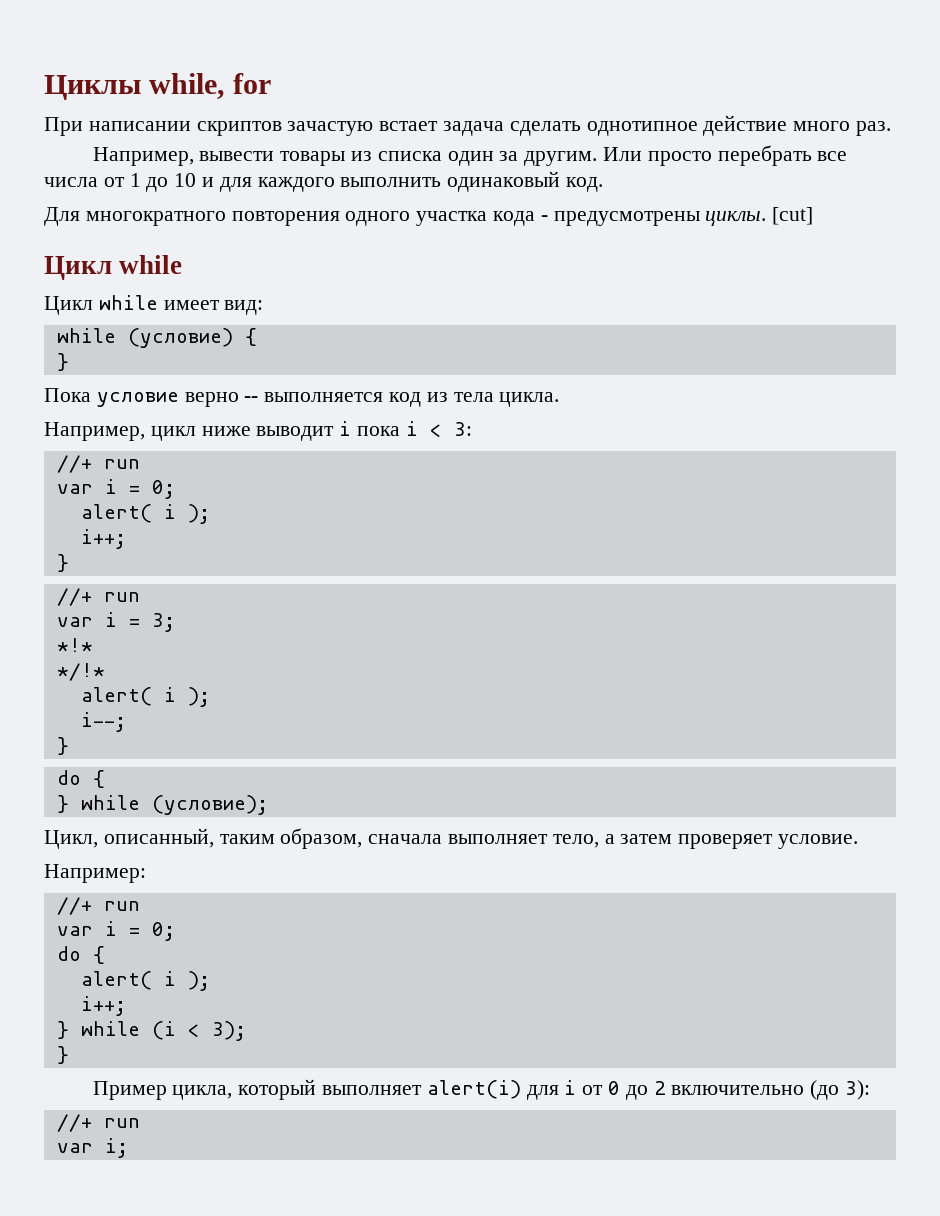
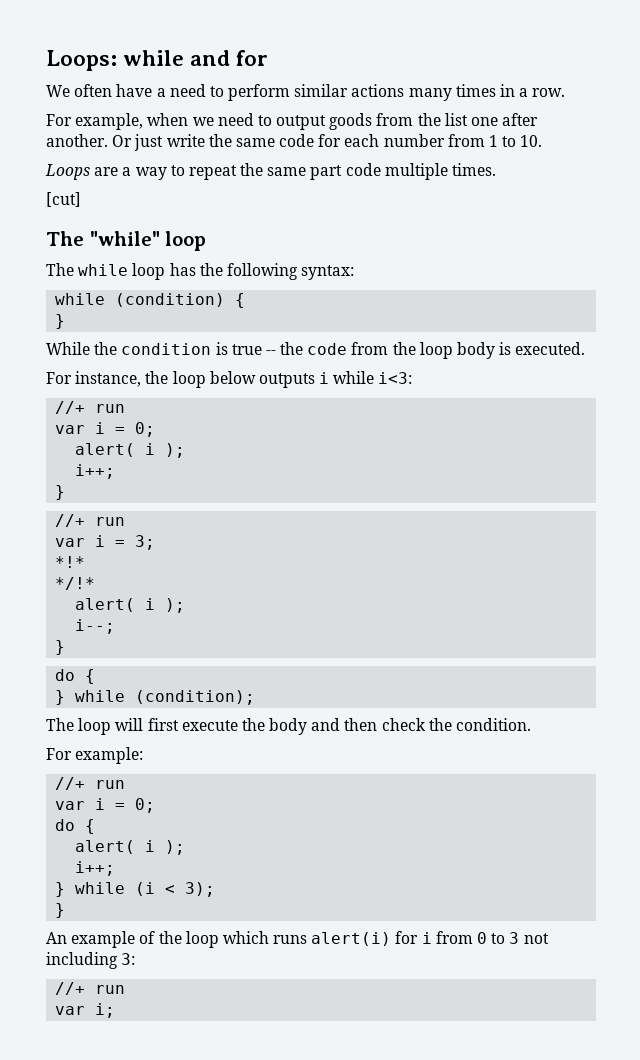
- Циклы while, for
- При написании скриптов зачастую встает задача сделать однотипное действие много раз.
- Например, вывести товары из списка один за другим. Или просто перебрать все числа от 1 до 10 и для каждого выполнить одинаковый код.
- Для многократного повторения одного участка кода - предусмотрены циклы. [cut]
- Цикл while
- Цикл while имеет вид:
- while (условие) {
+ Loops: while and for
+ We often have a need to perform similar actions many times in a row.
+ For example, when we need to output goods from the list one after another. Or just write the same code for each number from 1 to 10.
+ Loops are a way to repeat the same part code multiple times.
+ [cut]
+ The "while" loop
+ The while loop has the following syntax:
+ while (condition) {
- Пока условие верно -- выполняется код из тела цикла.
- Например, цикл ниже выводит i пока i < 3:
+ While the condition is true -- the code from the loop body is executed.
+ For instance, the loop below outputs i while i<3:
- } while (условие);
- Цикл, описанный, таким образом, сначала выполняет тело, а затем проверяет условие.
- Например:
+ } while (condition);
+ The loop will first execute the body and then check the condition.
+ For example:
- Пример цикла, который выполняет alert(i) для i от 0 до 2 включительно (до 3):
+ An example of the loop which runs alert(i) for i from 0 to 3 not including 3:

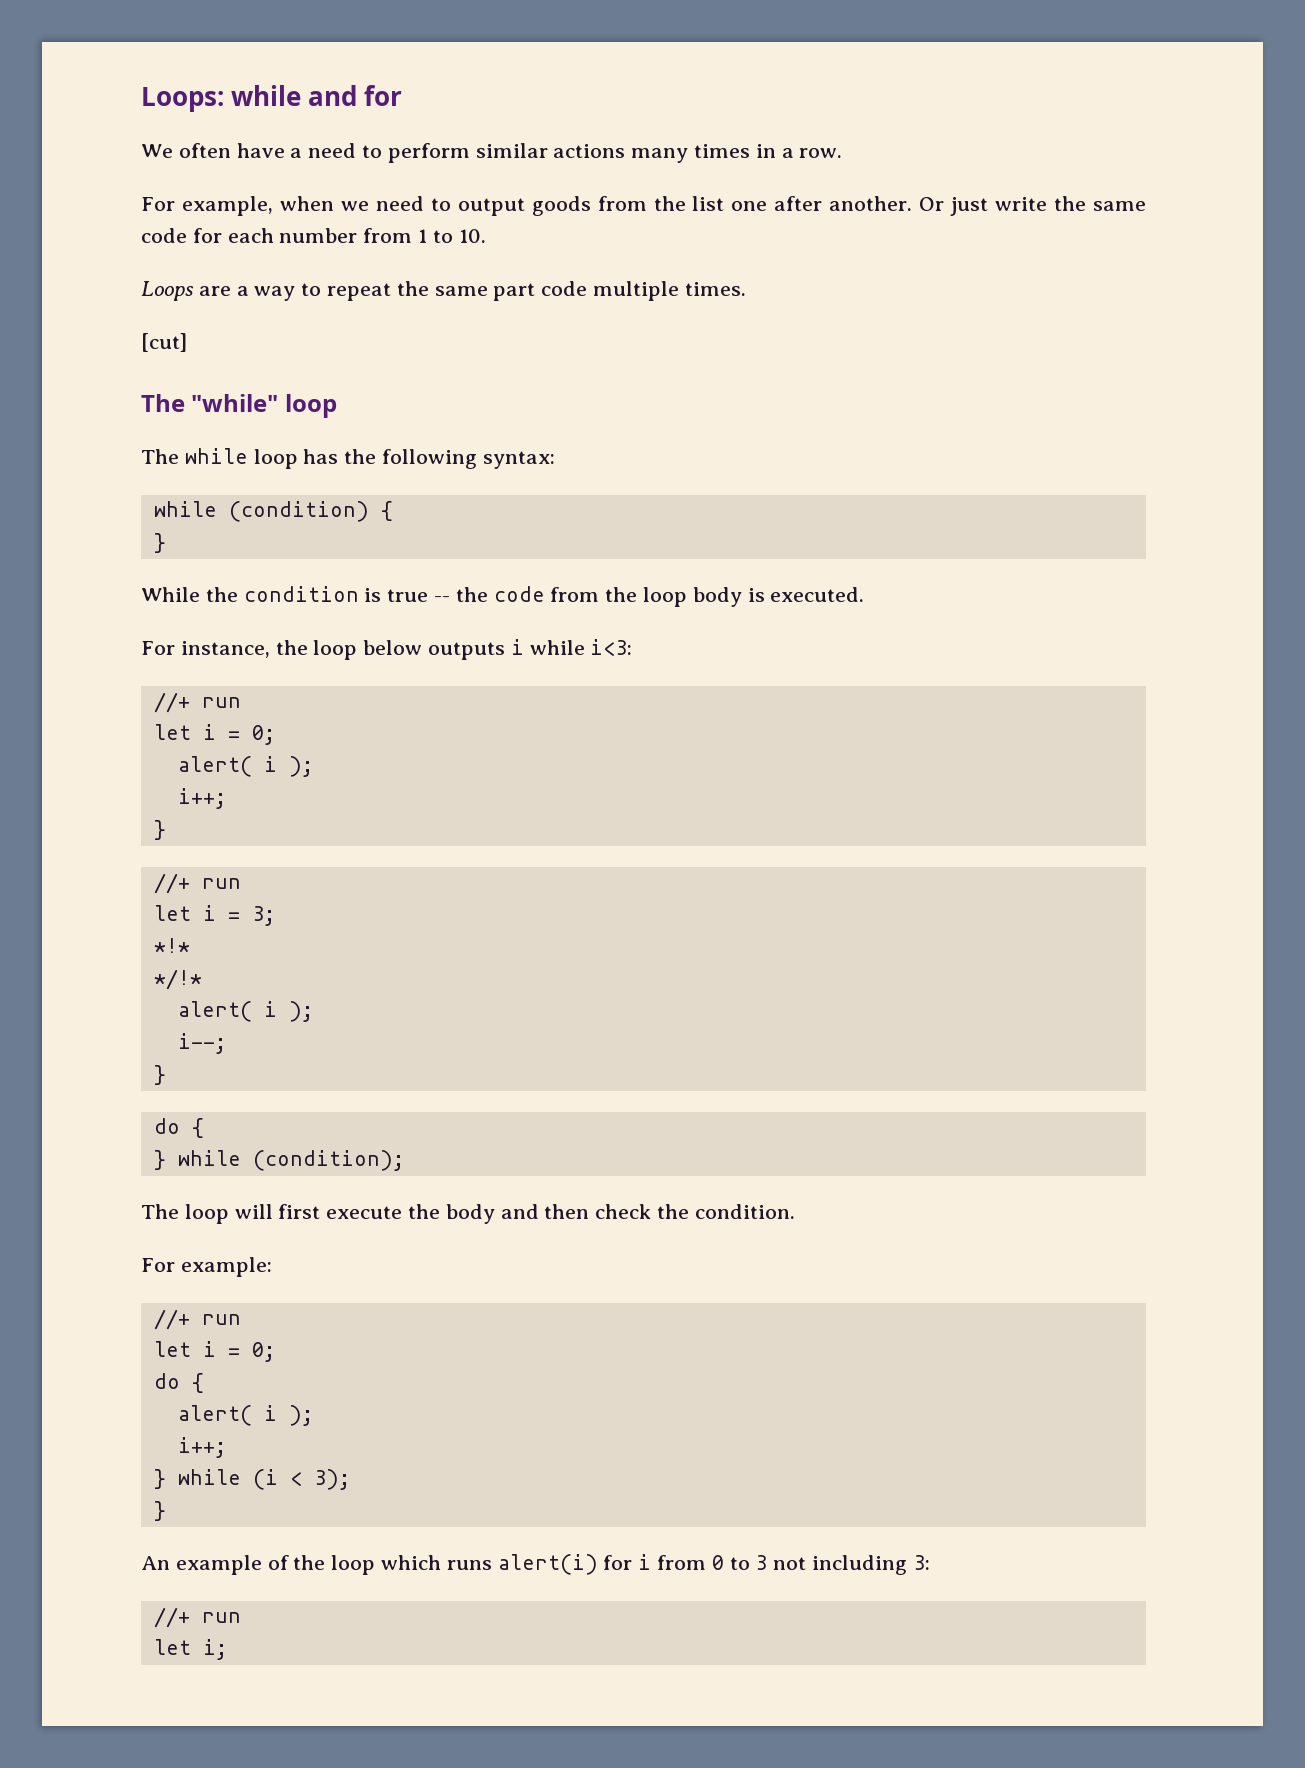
  For instance, the loop below outputs i while i<3:
  //+ run
- var i = 0;
+ let i = 0;
- var i = 3;
+ let i = 3;
  For example:
  //+ run
- var i = 0;
+ let i = 0;
- var i;
+ let i;

